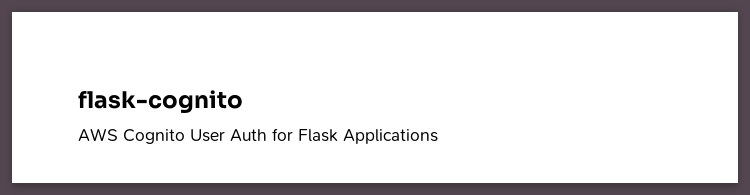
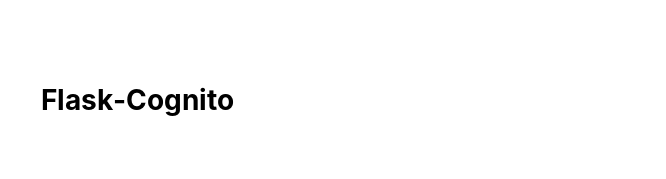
- flask-cognito
- AWS Cognito User Auth for Flask Applications
+ Flask-Cognito

